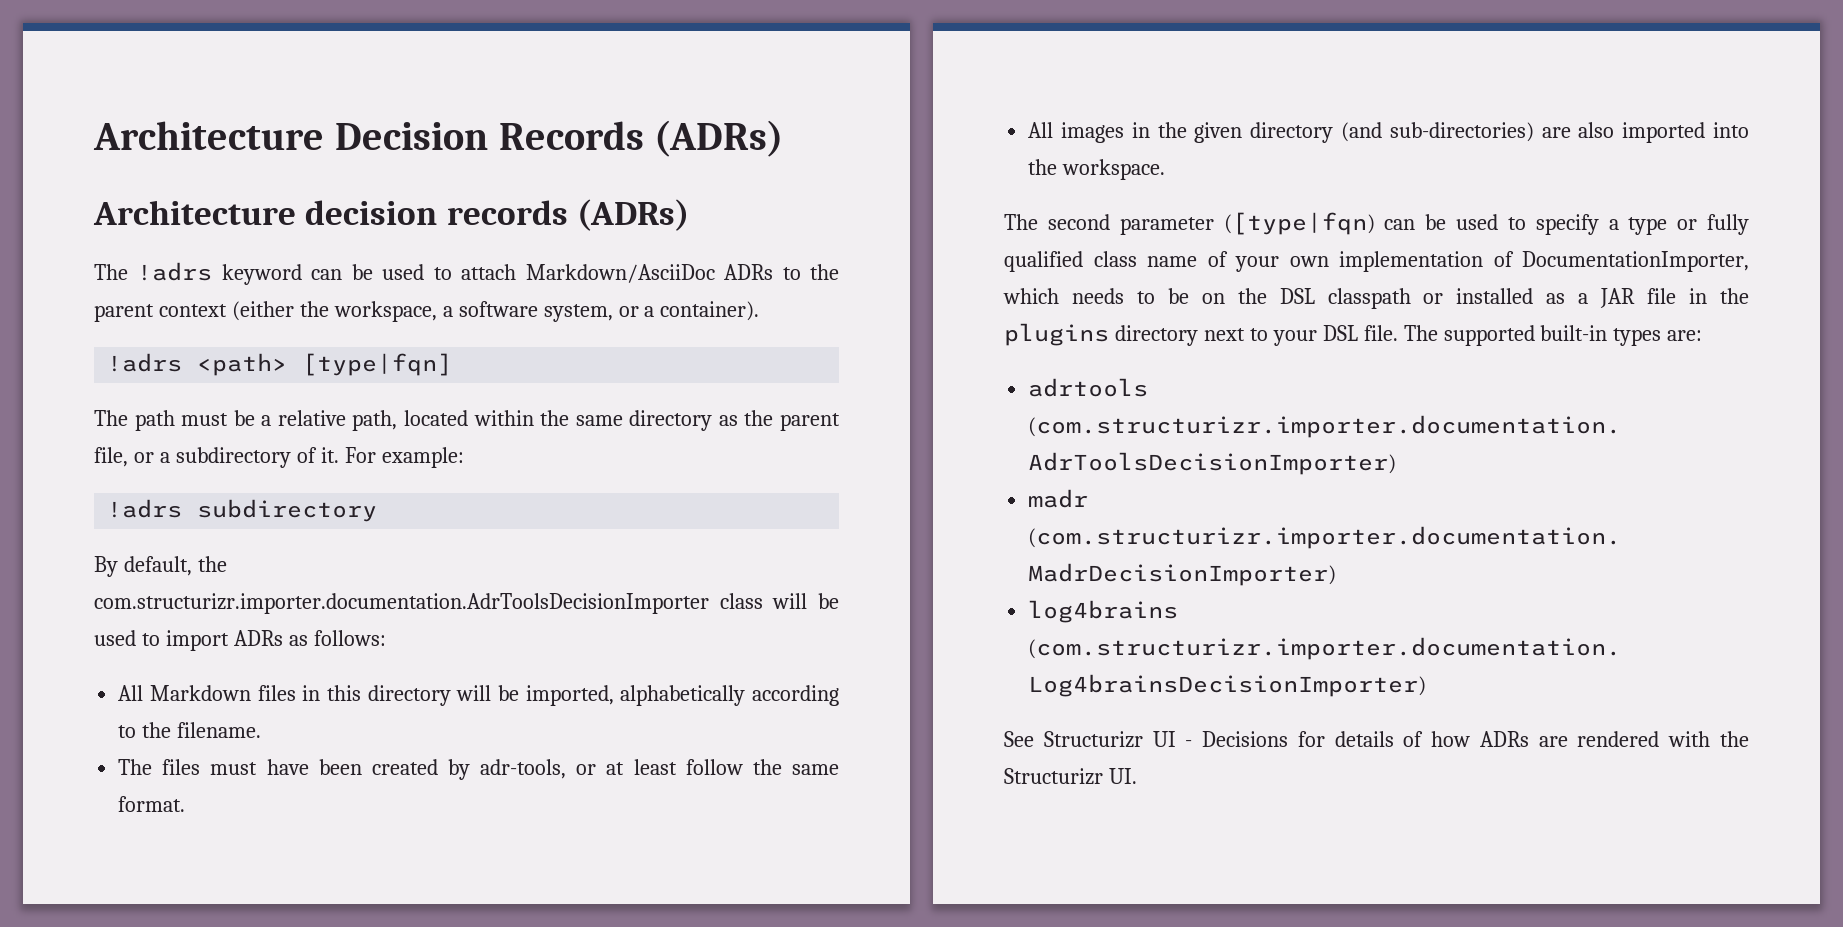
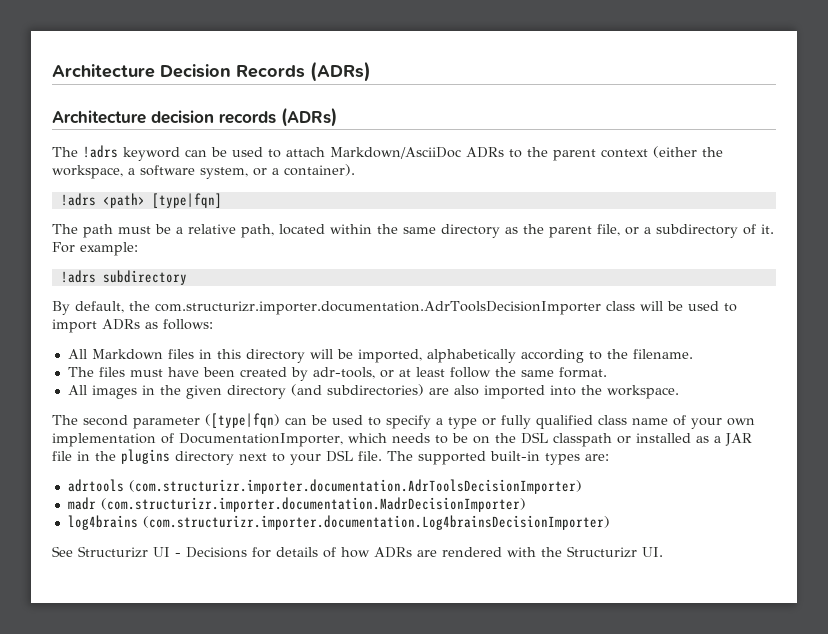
- All images in the given directory (and sub-directories) are also imported into the workspace.
+ All images in the given directory (and subdirectories) are also imported into the workspace.

